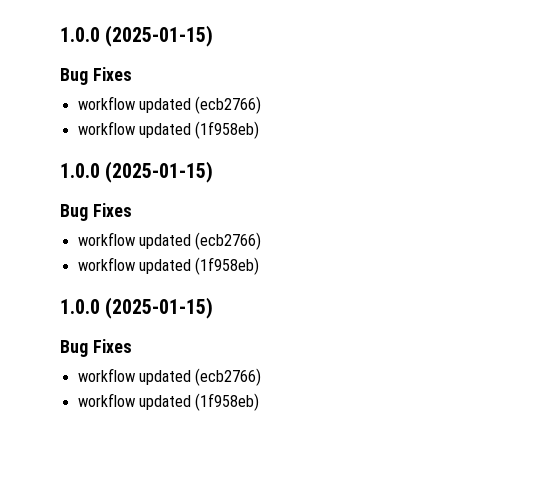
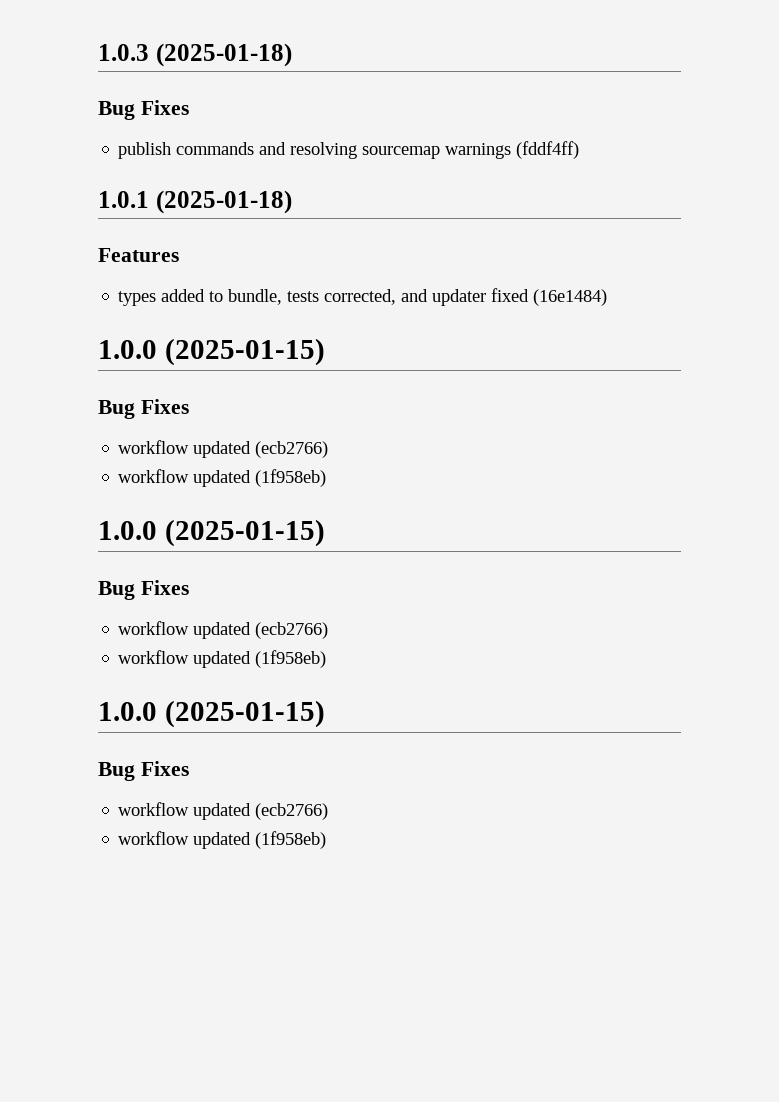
+ 1.0.3 (2025-01-18)
+ Bug Fixes
+ publish commands and resolving sourcemap warnings (fddf4ff)
+ 1.0.1 (2025-01-18)
+ Features
+ types added to bundle, tests corrected, and updater fixed (16e1484)

